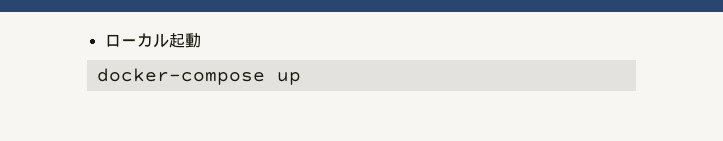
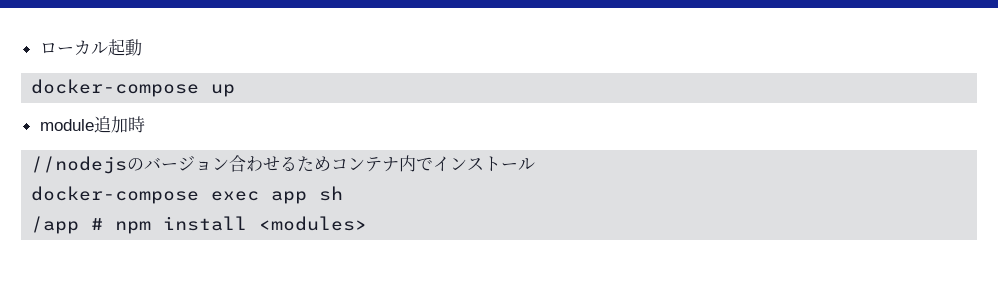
+ module追加時
+ //nodejsのバージョン合わせるためコンテナ内でインストール
+ docker-compose exec app sh
+ /app # npm install <modules>

